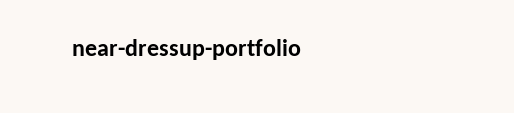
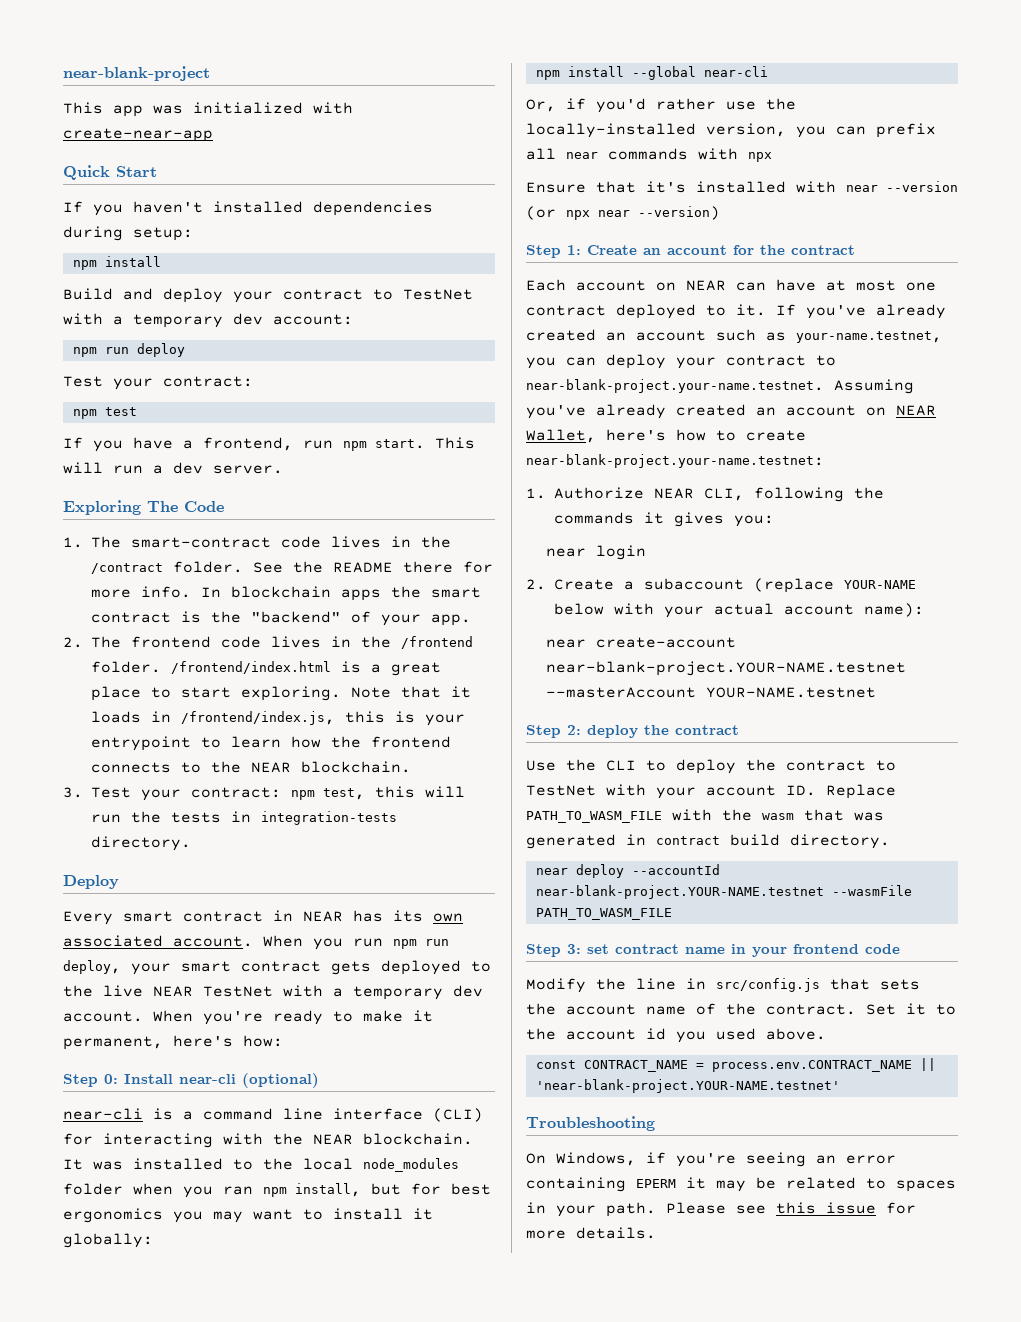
- near-dressup-portfolio
+ near-blank-project
+ This app was initialized with create-near-app
+ Quick Start
+ If you haven't installed dependencies during setup:
+ npm install
+ Build and deploy your contract to TestNet with a temporary dev account:
+ npm run deploy
+ Test your contract:
+ npm test
+ If you have a frontend, run npm start. This will run a dev server.
+ Exploring The Code
+ 1. The smart-contract code lives in the /contract folder. See the README there for more info. In blockchain apps the smart contract is the "backend" of your app.
+ 2. The frontend code lives in the /frontend folder. /frontend/index.html is a great place to start exploring. Note that it loads in /frontend/index.js, this is your entrypoint to learn how the frontend connects to the NEAR blockchain.
+ 3. Test your contract: npm test, this will run the tests in integration-tests directory.
+ Deploy
+ Every smart contract in NEAR has its own associated account. When you run npm run deploy, your smart contract gets deployed to the live NEAR TestNet with a temporary dev account. When you're ready to make it permanent, here's how:
+ Step 0: Install near-cli (optional)
+ near-cli is a command line interface (CLI) for interacting with the NEAR blockchain. It was installed to the local node_modules folder when you ran npm install, but for best ergonomics you may want to install it globally:
+ npm install --global near-cli
+ Or, if you'd rather use the locally-installed version, you can prefix all near commands with npx
+ Ensure that it's installed with near --version (or npx near --version)
+ Step 1: Create an account for the contract
+ Each account on NEAR can have at most one contract deployed to it. If you've already created an account such as your-name.testnet, you can deploy your contract to near-blank-project.your-name.testnet. Assuming you've already created an account on NEAR Wallet, here's how to create near-blank-project.your-name.testnet:
+ 1. Authorize NEAR CLI, following the commands it gives you:
+ near login
+ 2. Create a subaccount (replace YOUR-NAME below with your actual account name):
+ near create-account near-blank-project.YOUR-NAME.testnet --masterAccount YOUR-NAME.testnet
+ Step 2: deploy the contract
+ Use the CLI to deploy the contract to TestNet with your account ID. Replace PATH_TO_WASM_FILE with the wasm that was generated in contract build directory.
+ near deploy --accountId near-blank-project.YOUR-NAME.testnet --wasmFile PATH_TO_WASM_FILE
+ Step 3: set contract name in your frontend code
+ Modify the line in src/config.js that sets the account name of the contract. Set it to the account id you used above.
+ const CONTRACT_NAME = process.env.CONTRACT_NAME || 'near-blank-project.YOUR-NAME.testnet'
+ Troubleshooting
+ On Windows, if you're seeing an error containing EPERM it may be related to spaces in your path. Please see this issue for more details.

